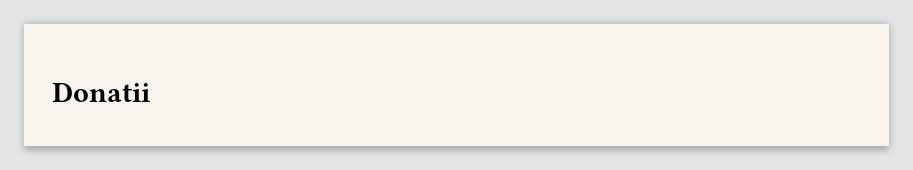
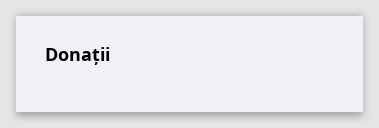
- Donatii
+ Donații

